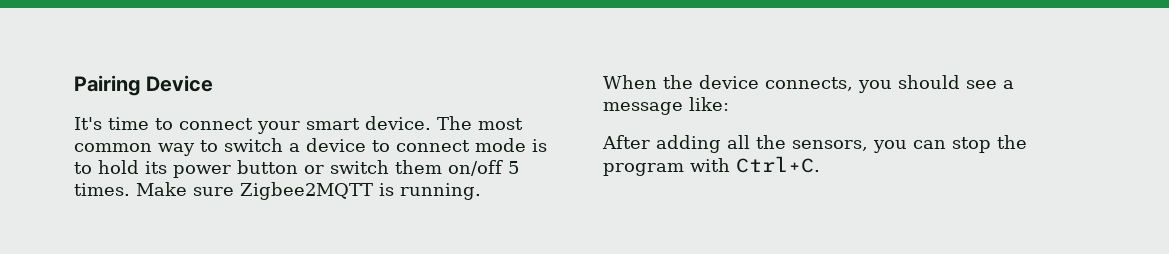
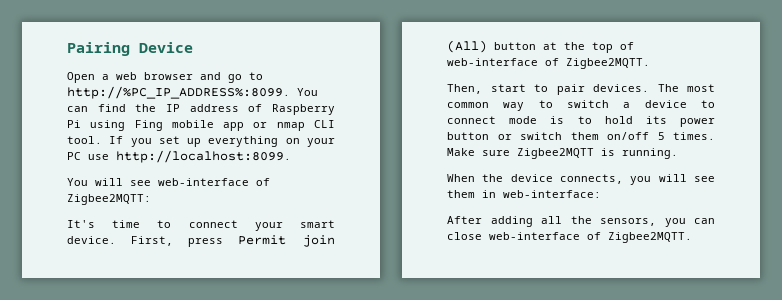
+ Open a web browser and go to http://%PC_IP_ADDRESS%:8099. You can find the IP address of Raspberry Pi using Fing mobile app or nmap CLI tool. If you set up everything on your PC use http://localhost:8099.
+ You will see web-interface of Zigbee2MQTT:
+ First, press Permit join (All) button at the top of web-interface of Zigbee2MQTT.
+ Then, start to pair devices.
- When the device connects, you should see a message like:
+ When the device connects, you will see them in web-interface:
- After adding all the sensors, you can stop the program with Ctrl+C.
+ After adding all the sensors, you can close web-interface of Zigbee2MQTT.

